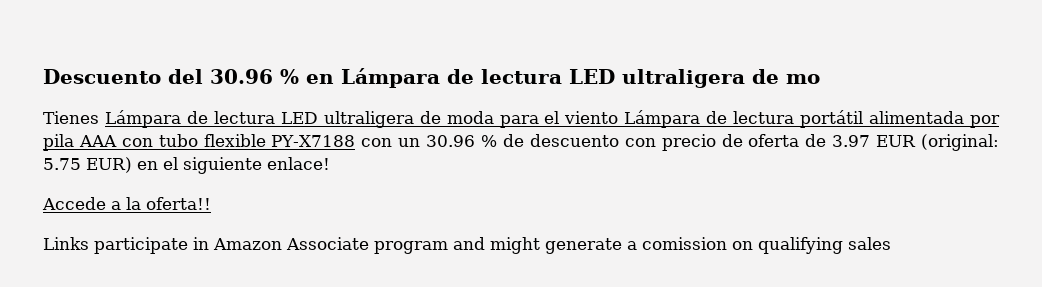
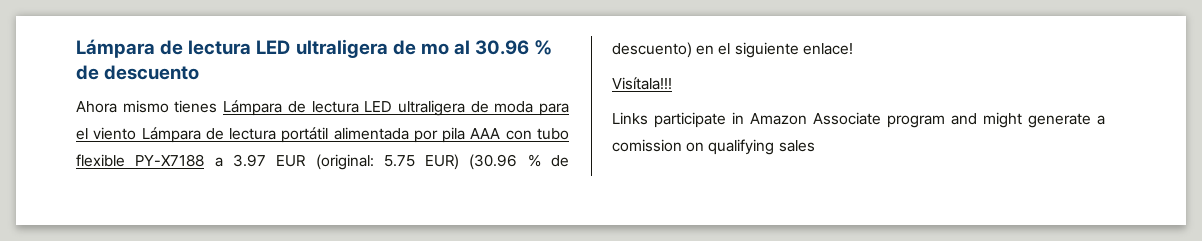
- Descuento del 30.96 % en Lámpara de lectura LED ultraligera de mo
- Tienes Lámpara de lectura LED ultraligera de moda para el viento Lámpara de lectura portátil alimentada por pila AAA con tubo flexible PY-X7188 con un 30.96 % de descuento con precio de oferta de 3.97 EUR (original: 5.75 EUR) en el siguiente enlace!
+ Lámpara de lectura LED ultraligera de mo al 30.96 % de descuento
+ Ahora mismo tienes Lámpara de lectura LED ultraligera de moda para el viento Lámpara de lectura portátil alimentada por pila AAA con tubo flexible PY-X7188 a 3.97 EUR (original: 5.75 EUR) (30.96 % de descuento) en el siguiente enlace!
- Accede a la oferta!!
+ Visítala!!!

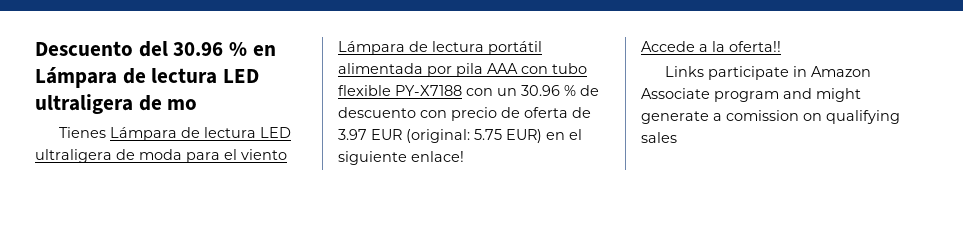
- Lámpara de lectura LED ultraligera de mo al 30.96 % de descuento
- Ahora mismo tienes Lámpara de lectura LED ultraligera de moda para el viento Lámpara de lectura portátil alimentada por pila AAA con tubo flexible PY-X7188 a 3.97 EUR (original: 5.75 EUR) (30.96 % de descuento) en el siguiente enlace!
+ Descuento del 30.96 % en Lámpara de lectura LED ultraligera de mo
+ Tienes Lámpara de lectura LED ultraligera de moda para el viento Lámpara de lectura portátil alimentada por pila AAA con tubo flexible PY-X7188 con un 30.96 % de descuento con precio de oferta de 3.97 EUR (original: 5.75 EUR) en el siguiente enlace!
- Visítala!!!
+ Accede a la oferta!!

